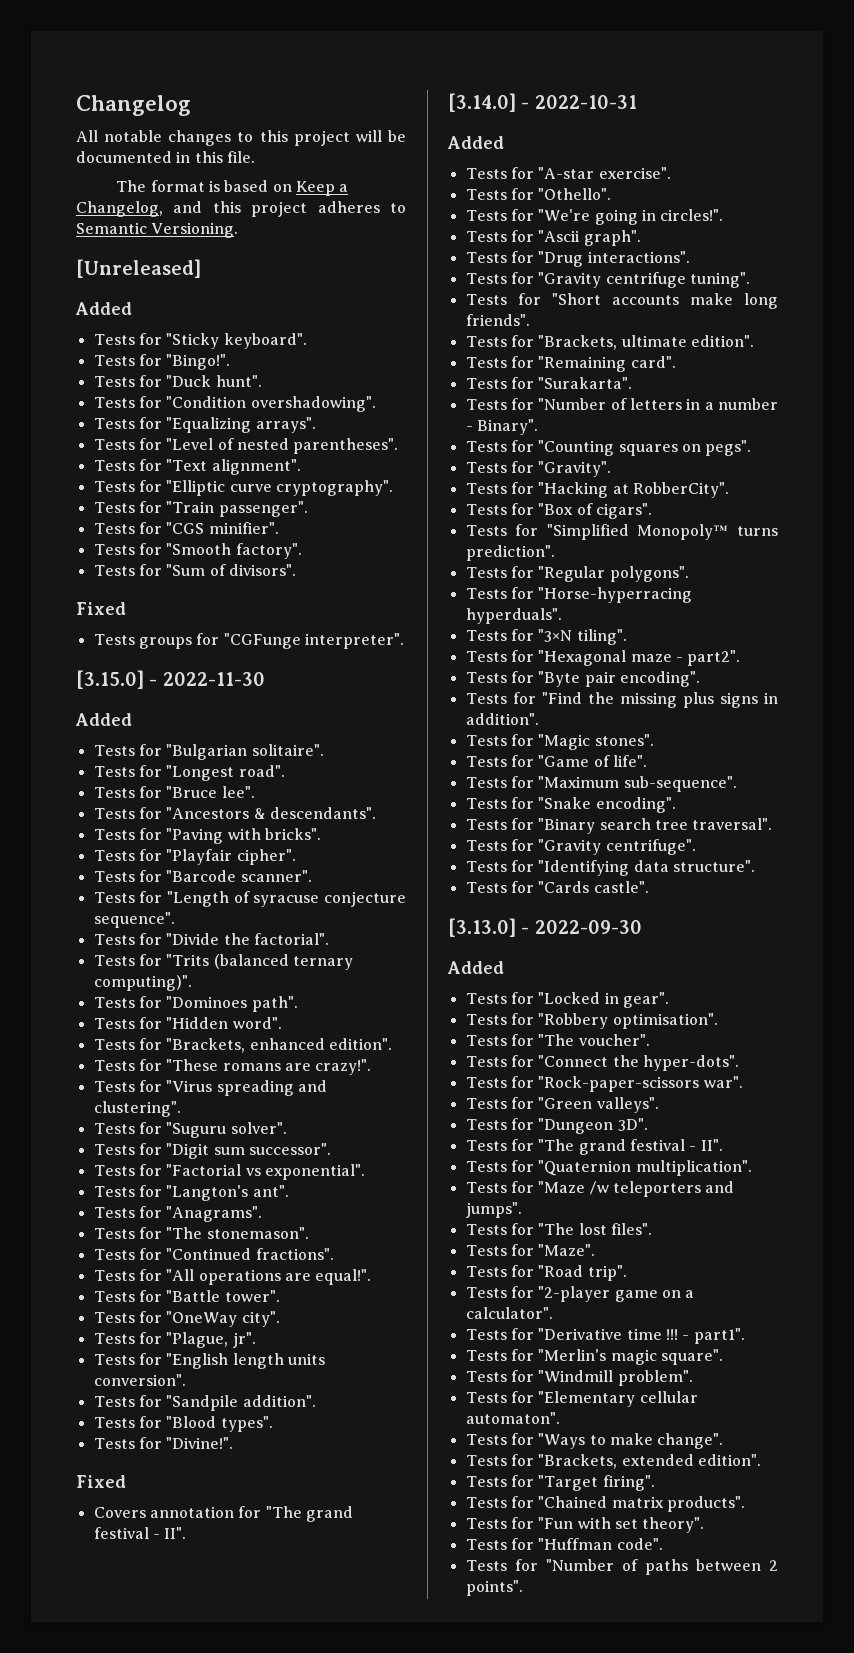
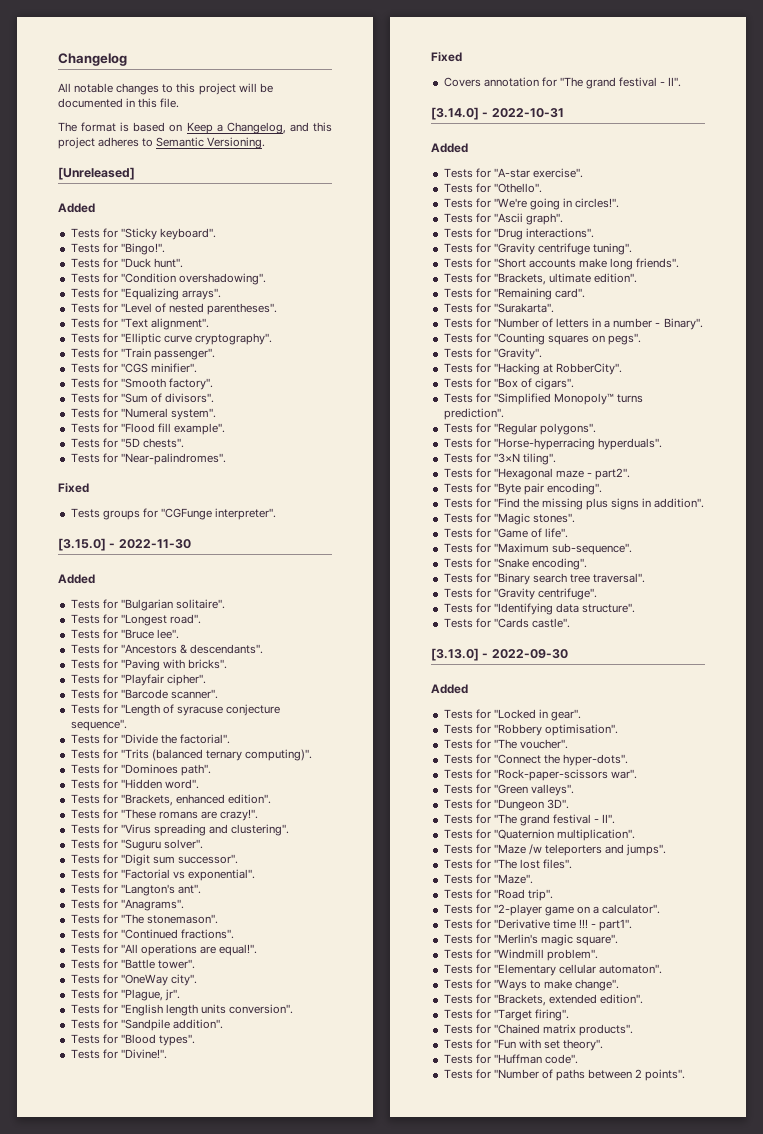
+ Tests for "Numeral system".
+ Tests for "Flood fill example".
+ Tests for "5D chests".
+ Tests for "Near-palindromes".

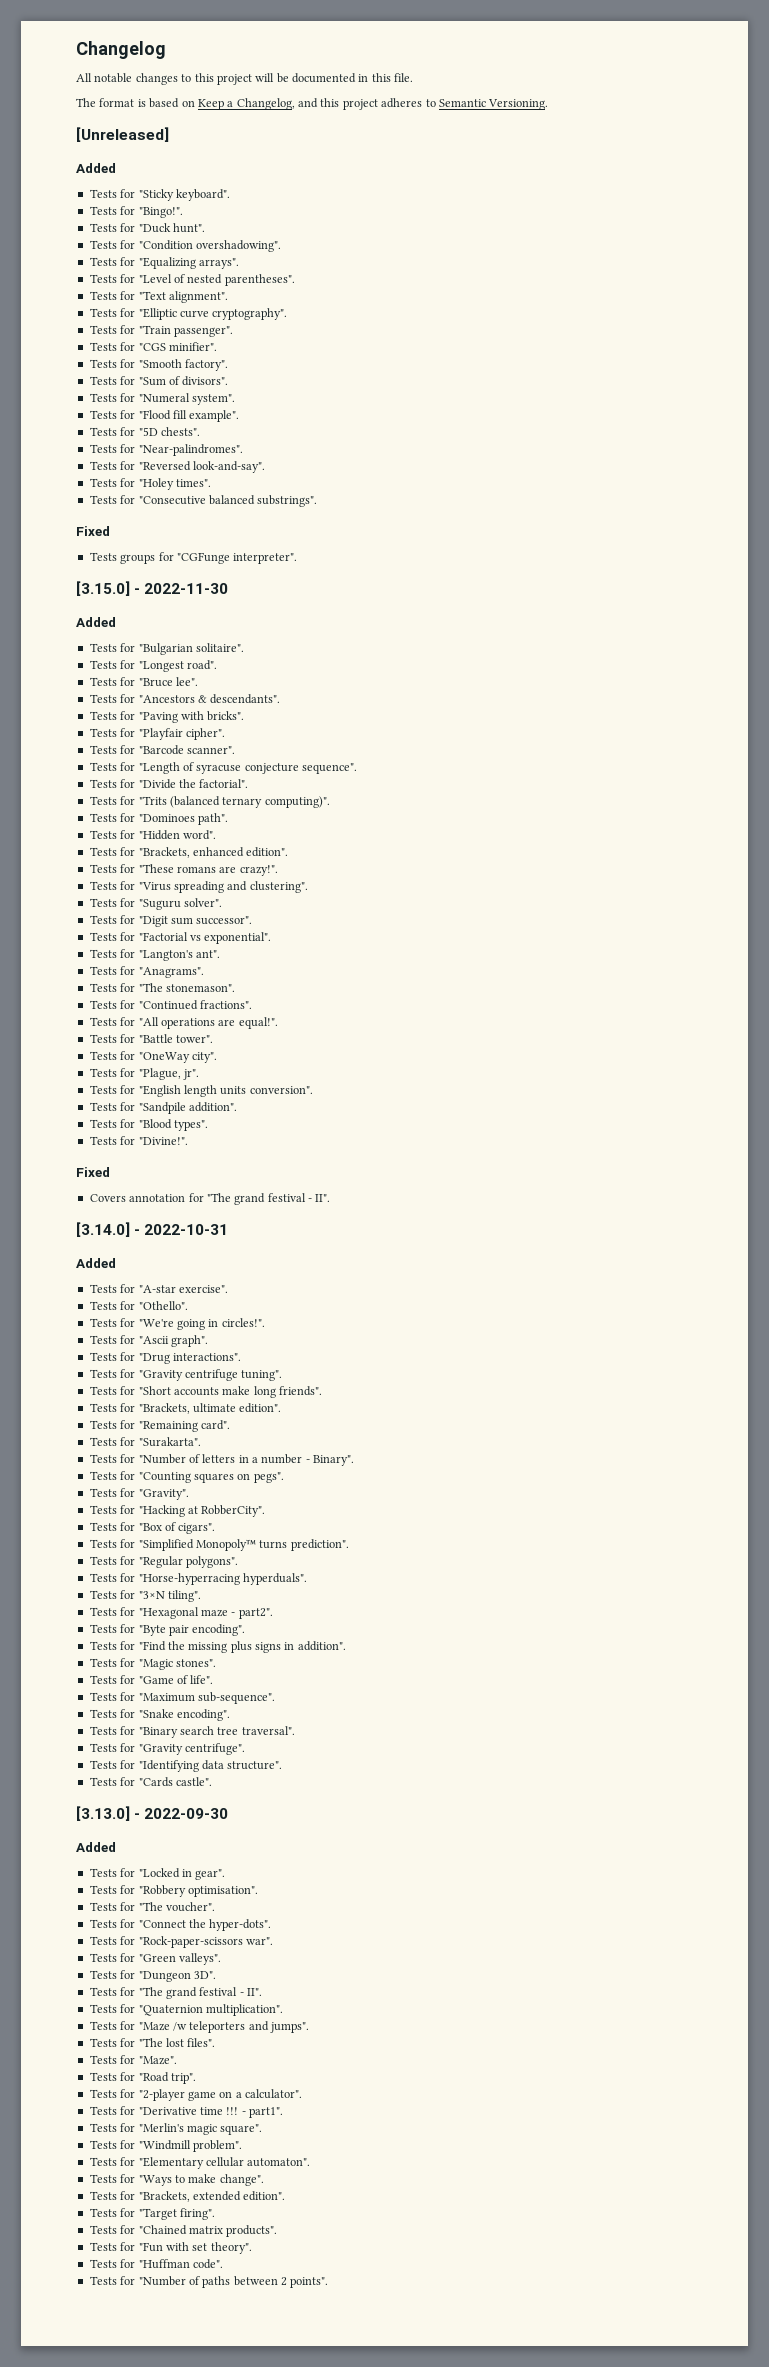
+ Tests for "Reversed look-and-say".
+ Tests for "Holey times".
+ Tests for "Consecutive balanced substrings".

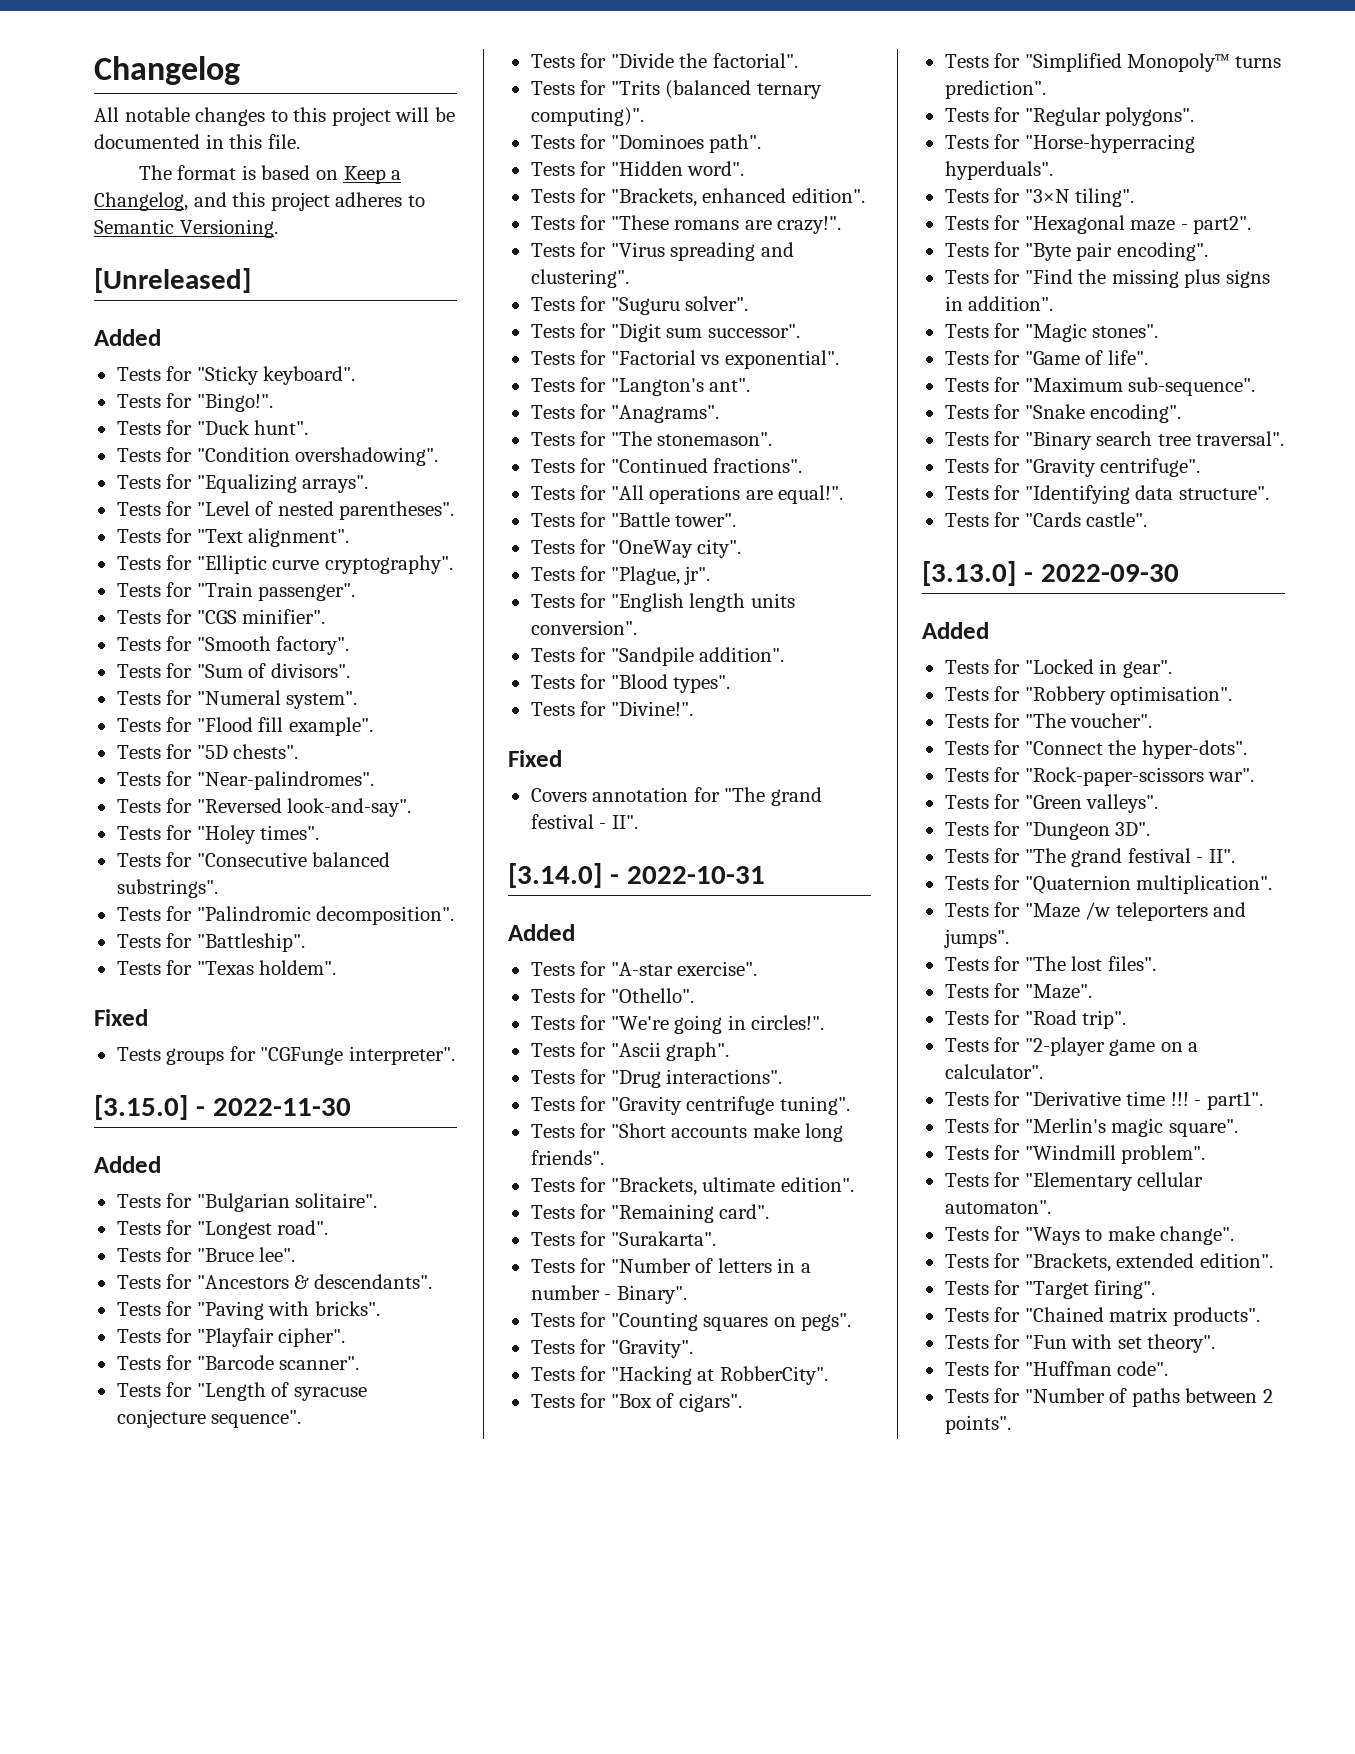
+ Tests for "Palindromic decomposition".
+ Tests for "Battleship".
+ Tests for "Texas holdem".

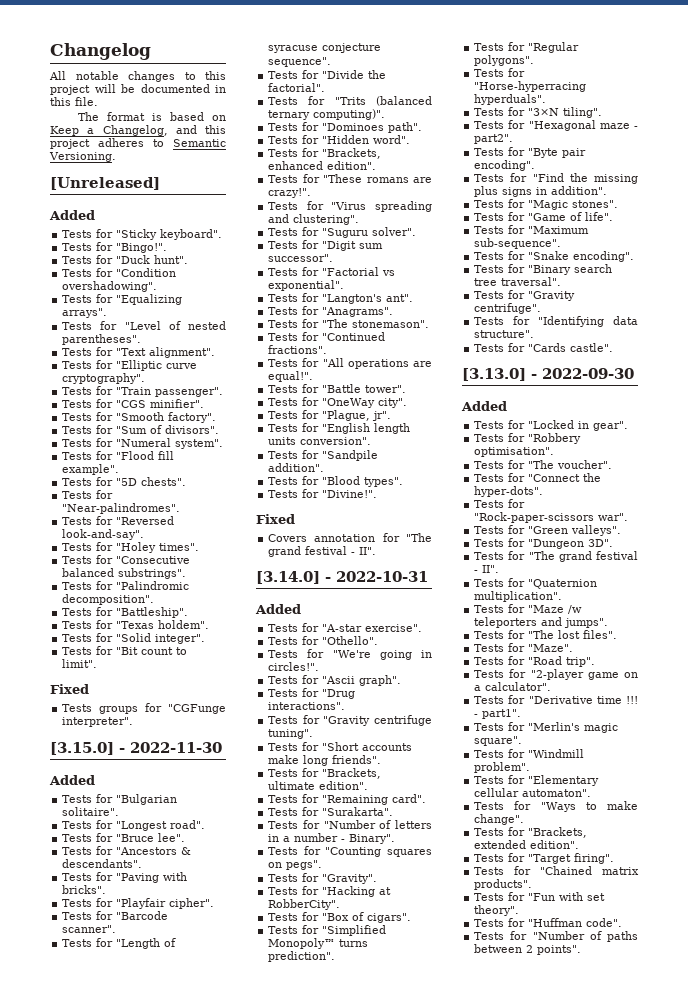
+ Tests for "Solid integer".
+ Tests for "Bit count to limit".

